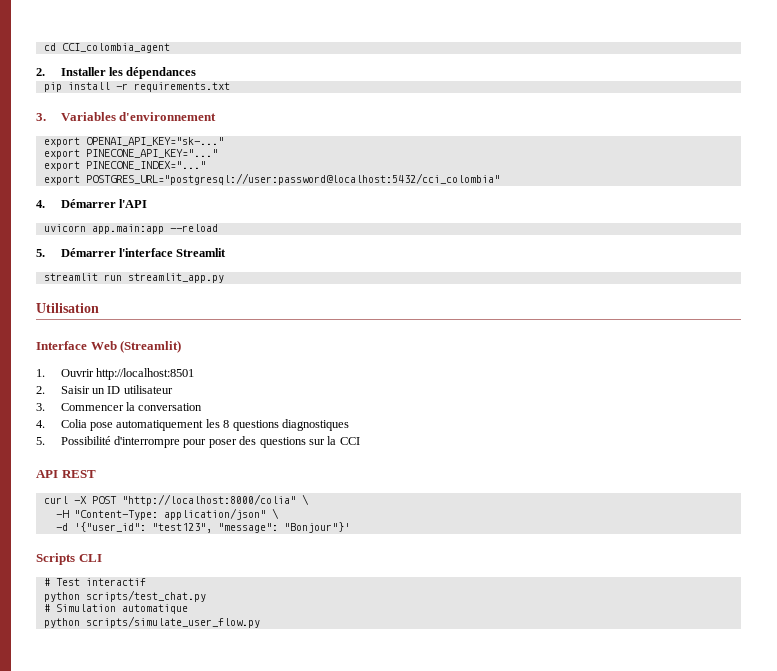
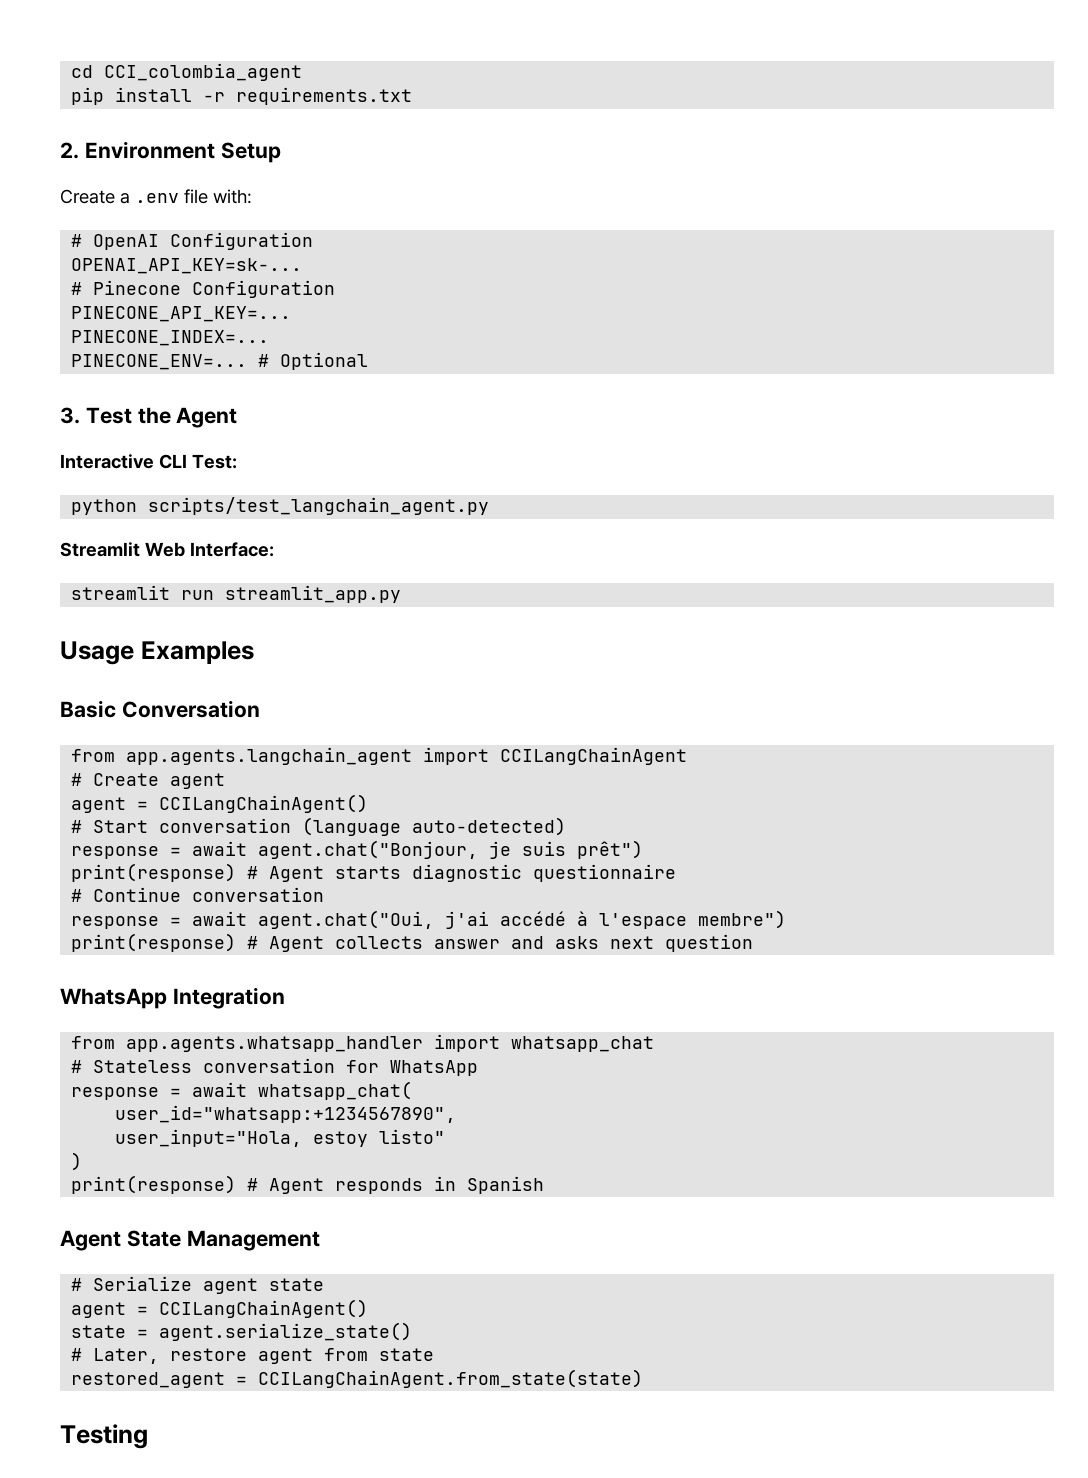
- 2. Installer les dépendances
- 3. Variables d'environnement
- export OPENAI_API_KEY="sk-..."
- export PINECONE_API_KEY="..."
- export PINECONE_INDEX="..."
- export POSTGRES_URL="postgresql://user:password@localhost:5432/cci_colombia"
- 4. Démarrer l'API
- uvicorn app.main:app --reload
- 5. Démarrer l'interface Streamlit
+ 2. Environment Setup
+ Create a .env file with:
+ # OpenAI Configuration
+ OPENAI_API_KEY=sk-...
+ # Pinecone Configuration
+ PINECONE_API_KEY=...
+ PINECONE_INDEX=...
+ PINECONE_ENV=... # Optional
+ 3. Test the Agent
+ Interactive CLI Test:
+ python scripts/test_langchain_agent.py
+ Streamlit Web Interface:
- Utilisation
- Interface Web (Streamlit)
- 1. Ouvrir http://localhost:8501
- 2. Saisir un ID utilisateur
- 3. Commencer la conversation
- 4. Colia pose automatiquement les 8 questions diagnostiques
- 5. Possibilité d'interrompre pour poser des questions sur la CCI
- API REST
- curl -X POST "http://localhost:8000/colia" \
- -H "Content-Type: application/json" \
- -d '{"user_id": "test123", "message": "Bonjour"}'
- Scripts CLI
- # Test interactif
- python scripts/test_chat.py
- # Simulation automatique
- python scripts/simulate_user_flow.py
+ Usage Examples
+ Basic Conversation
+ from app.agents.langchain_agent import CCILangChainAgent
+ # Create agent
+ agent = CCILangChainAgent()
+ # Start conversation (language auto-detected)
+ response = await agent.chat("Bonjour, je suis prêt")
+ print(response) # Agent starts diagnostic questionnaire
+ # Continue conversation
+ response = await agent.chat("Oui, j'ai accédé à l'espace membre")
+ print(response) # Agent collects answer and asks next question
+ WhatsApp Integration
+ from app.agents.whatsapp_handler import whatsapp_chat
+ # Stateless conversation for WhatsApp
+ response = await whatsapp_chat(
+ user_id="whatsapp:+1234567890",
+ user_input="Hola, estoy listo"
+ )
+ print(response) # Agent responds in Spanish
+ Agent State Management
+ # Serialize agent state
+ agent = CCILangChainAgent()
+ state = agent.serialize_state()
+ # Later, restore agent from state
+ restored_agent = CCILangChainAgent.from_state(state)
+ Testing

